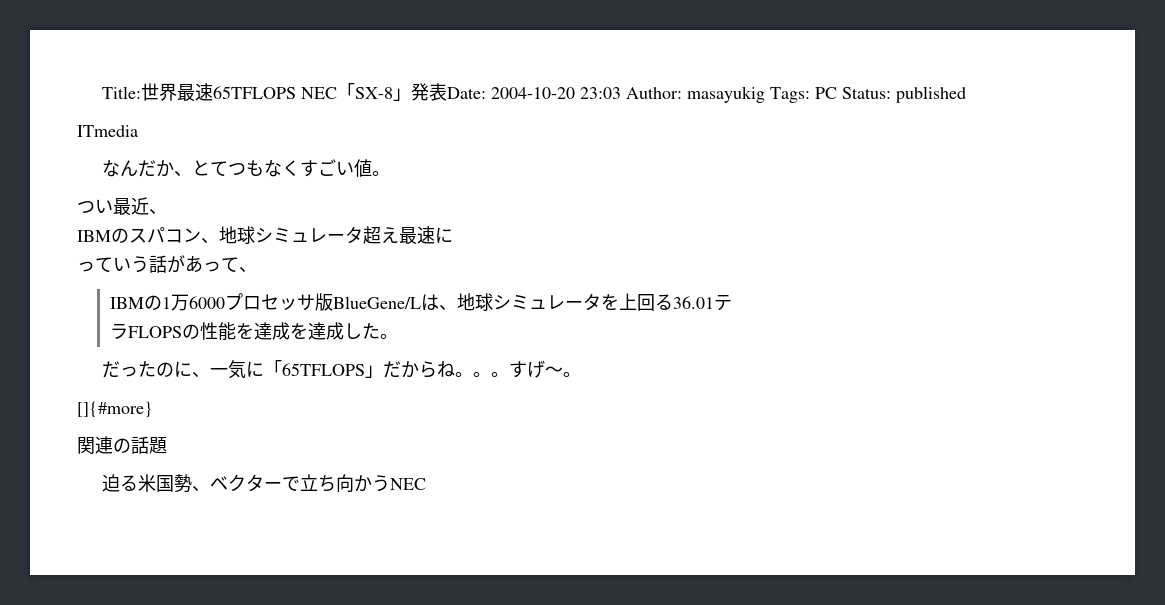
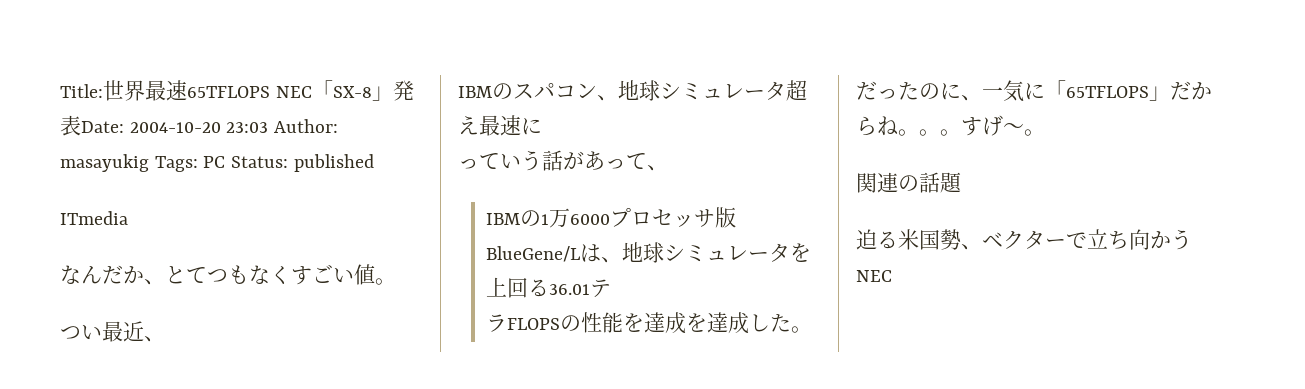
- []{#more}

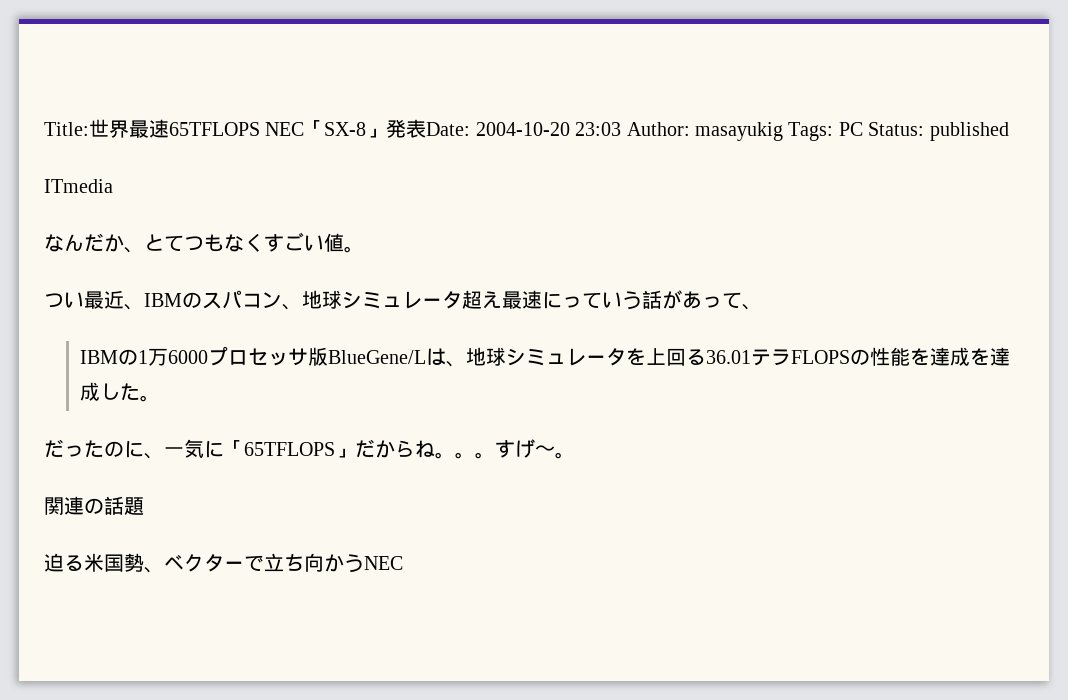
- つい最近、
- IBMのスパコン、地球シミュレータ超え最速に
- っていう話があって、
+ つい最近、IBMのスパコン、地球シミュレータ超え最速にっていう話があって、
- IBMの1万6000プロセッサ版BlueGene/Lは、地球シミュレータを上回る36.01テ
- ラFLOPSの性能を達成を達成した。
+ IBMの1万6000プロセッサ版BlueGene/Lは、地球シミュレータを上回る36.01テラFLOPSの性能を達成を達成した。

